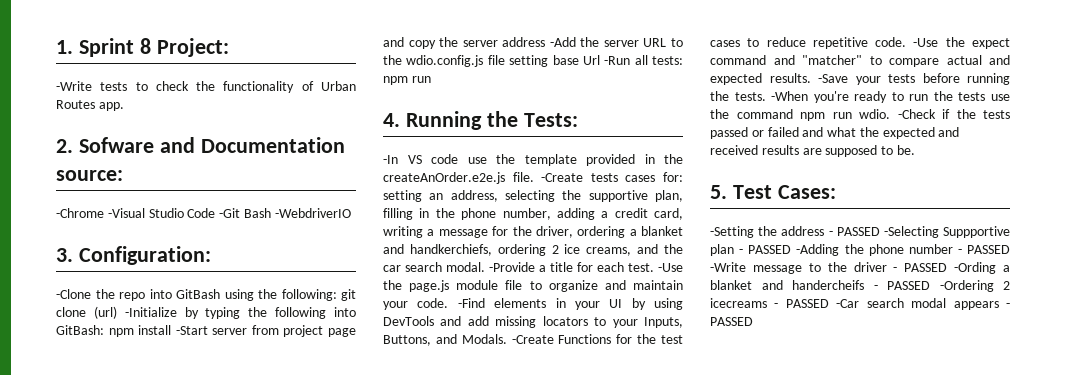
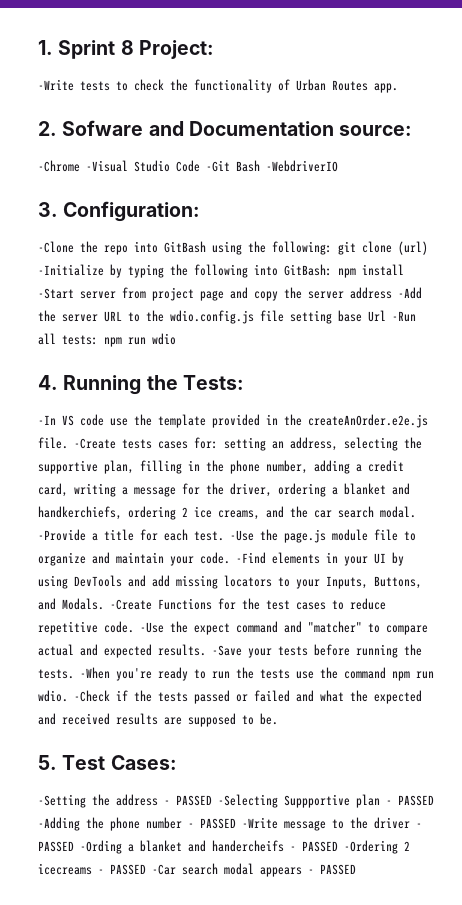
- -Clone the repo into GitBash using the following: git clone (url) -Initialize by typing the following into GitBash: npm install -Start server from project page and copy the server address -Add the server URL to the wdio.config.js file setting base Url -Run all tests: npm run
+ -Clone the repo into GitBash using the following: git clone (url) -Initialize by typing the following into GitBash: npm install -Start server from project page and copy the server address -Add the server URL to the wdio.config.js file setting base Url -Run all tests: npm run wdio

